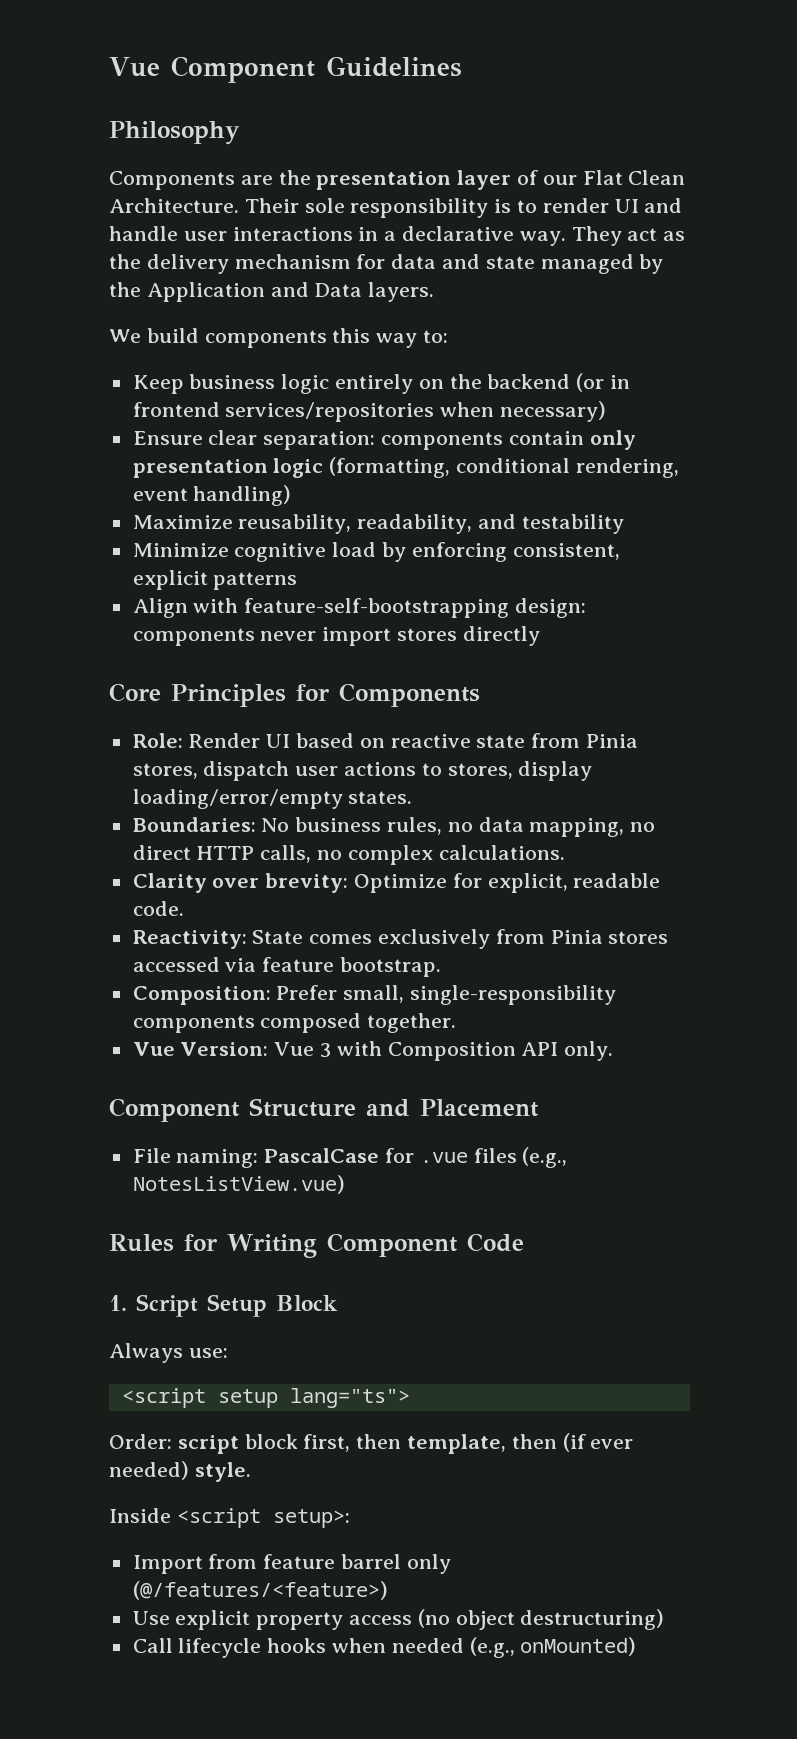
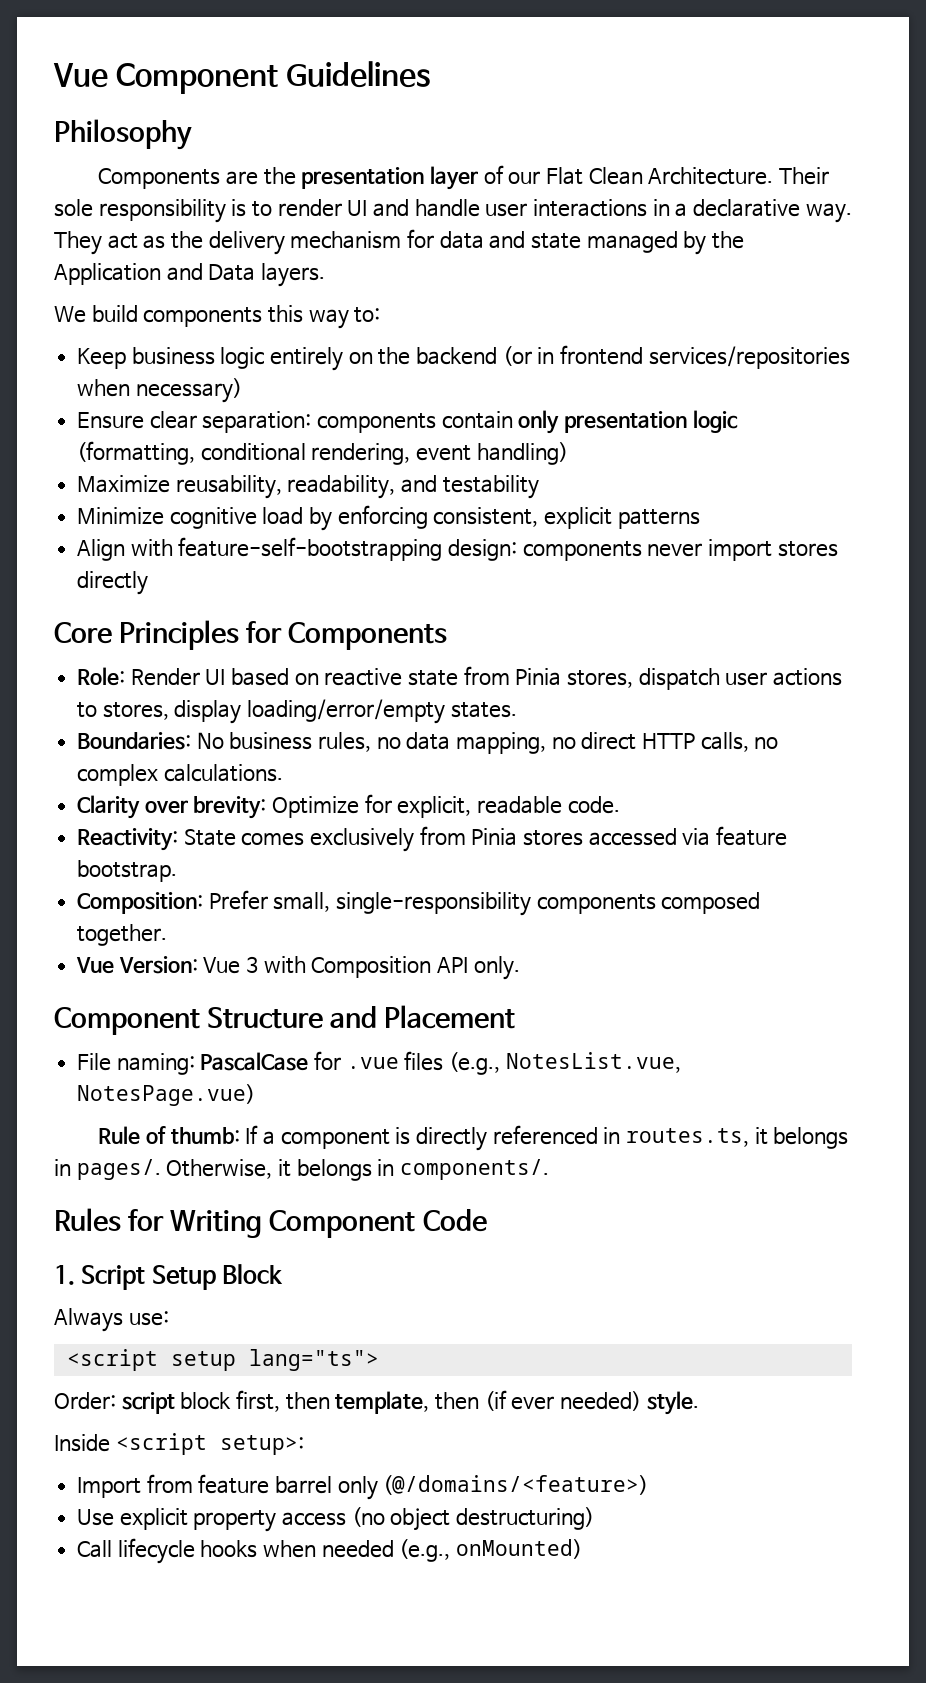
- File naming: PascalCase for .vue files (e.g., NotesListView.vue)
+ File naming: PascalCase for .vue files (e.g., NotesList.vue, NotesPage.vue)
+ Rule of thumb: If a component is directly referenced in routes.ts, it belongs in pages/. Otherwise, it belongs in components/.
- Import from feature barrel only (@/features/<feature>)
+ Import from feature barrel only (@/domains/<feature>)

